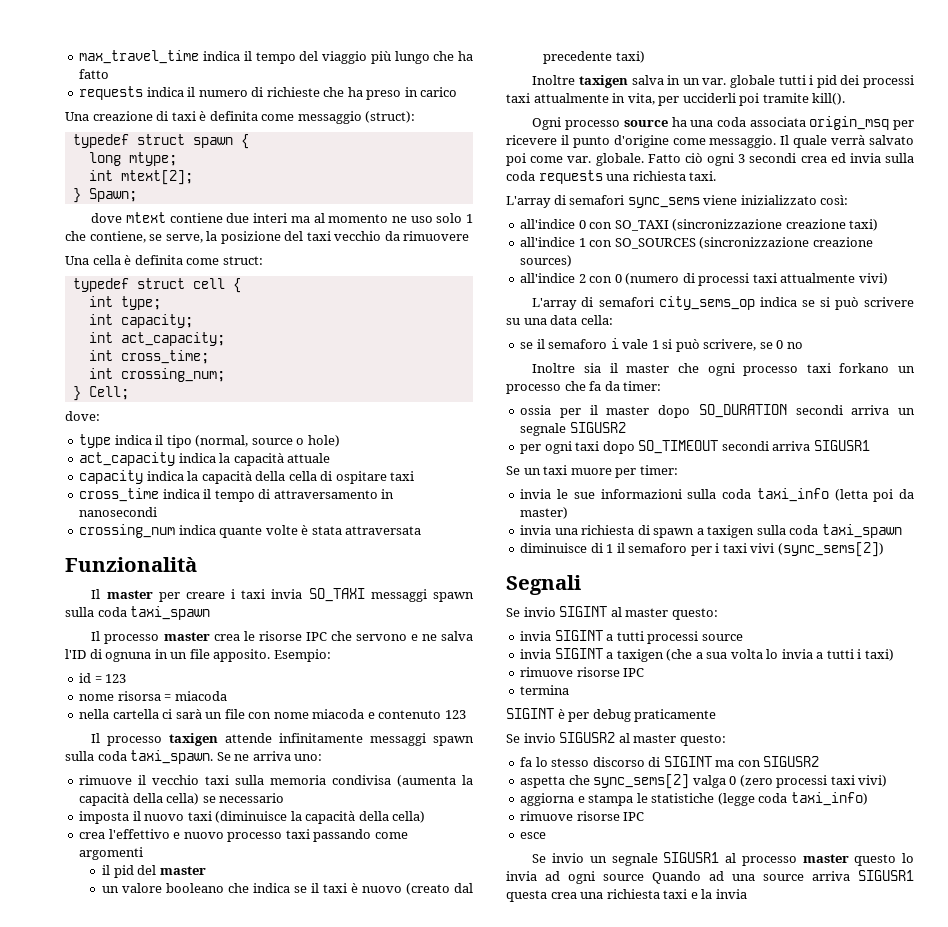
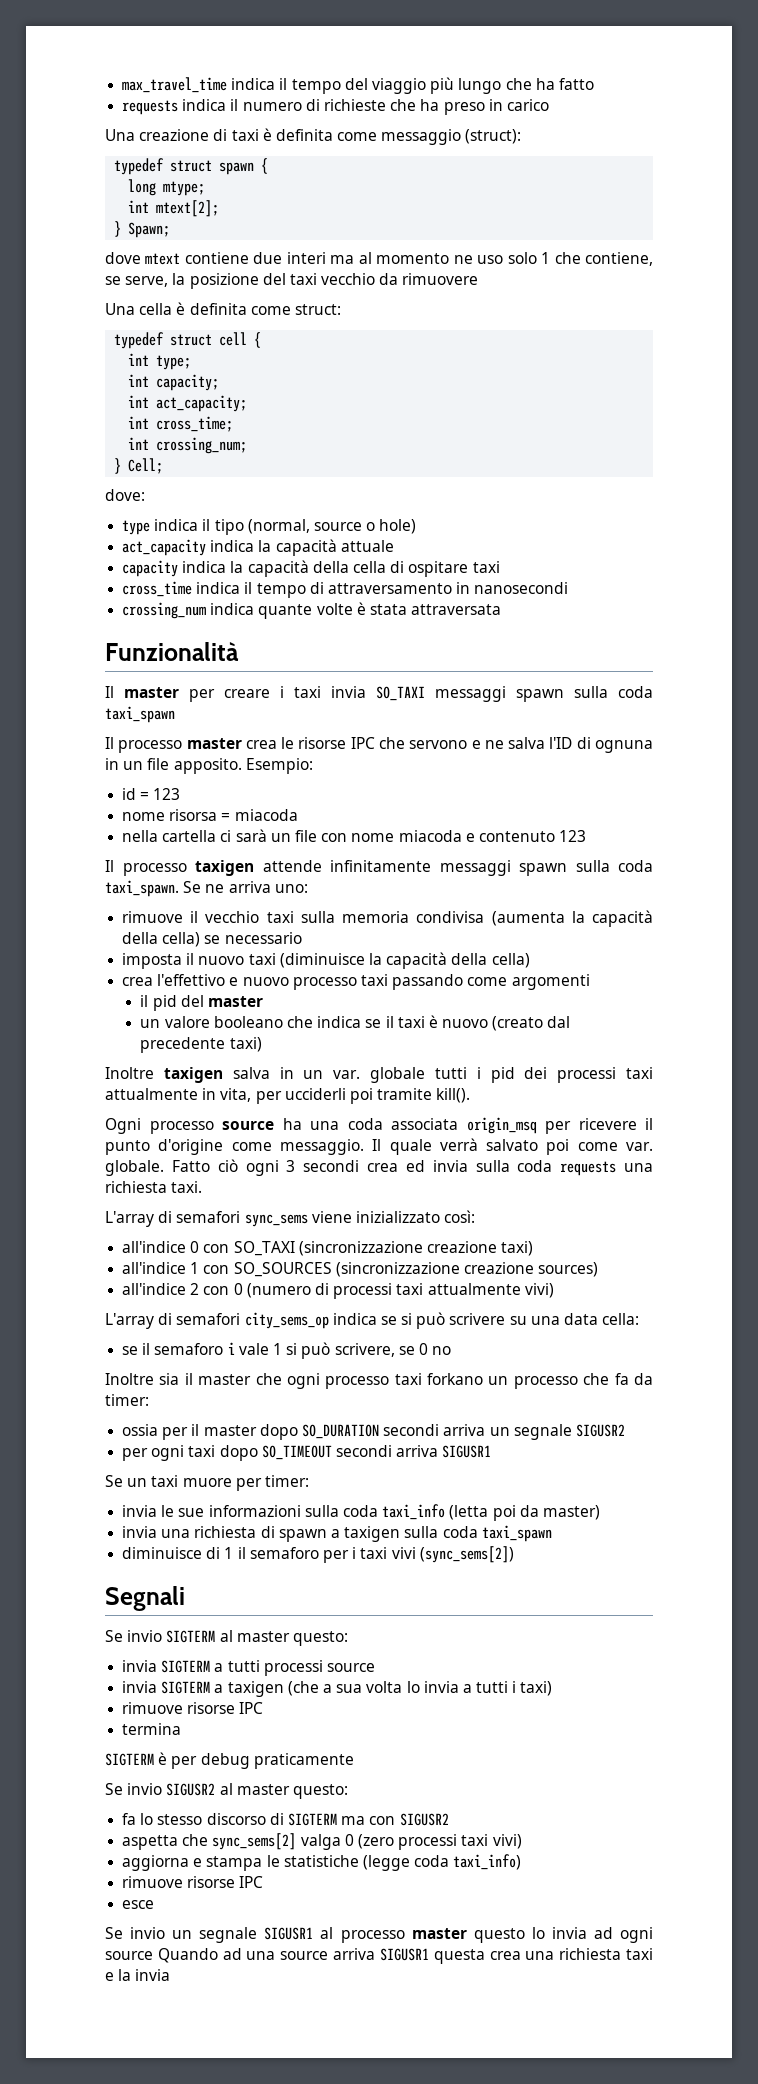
- Se invio SIGINT al master questo:
+ Se invio SIGTERM al master questo:
- invia SIGINT a tutti processi source
+ invia SIGTERM a tutti processi source
- invia SIGINT a taxigen (che a sua volta lo invia a tutti i taxi)
+ invia SIGTERM a taxigen (che a sua volta lo invia a tutti i taxi)
- SIGINT è per debug praticamente
+ SIGTERM è per debug praticamente
- fa lo stesso discorso di SIGINT ma con SIGUSR2
+ fa lo stesso discorso di SIGTERM ma con SIGUSR2

